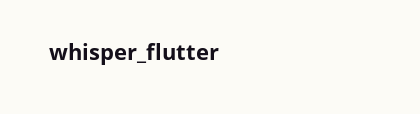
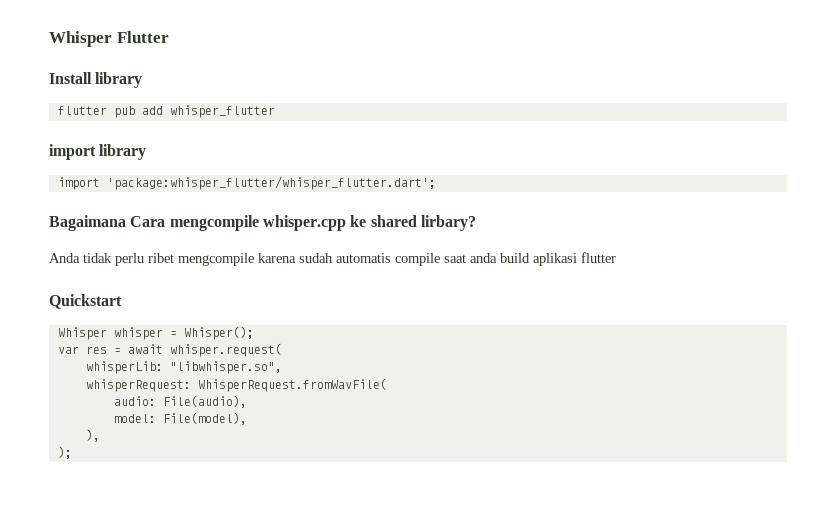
- whisper_flutter
+ Whisper Flutter
+ Install library
+ flutter pub add whisper_flutter
+ import library
+ import 'package:whisper_flutter/whisper_flutter.dart';
+ Bagaimana Cara mengcompile whisper.cpp ke shared lirbary?
+ Anda tidak perlu ribet mengcompile karena sudah automatis compile saat anda build aplikasi flutter
+ Quickstart
+ Whisper whisper = Whisper();
+ var res = await whisper.request(
+ whisperLib: "libwhisper.so",
+ whisperRequest: WhisperRequest.fromWavFile(
+ audio: File(audio),
+ model: File(model),
+ ),
+ );

